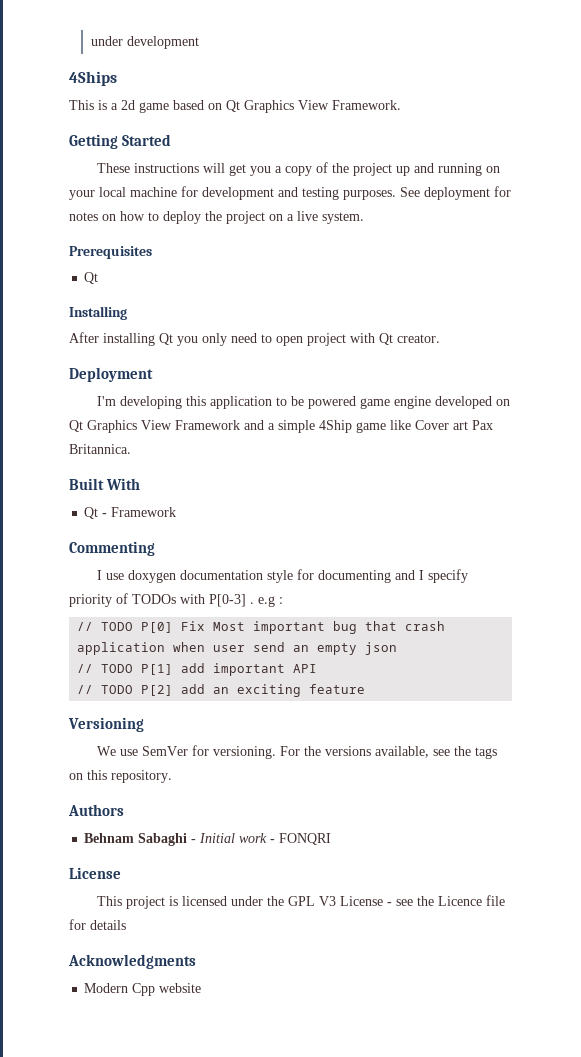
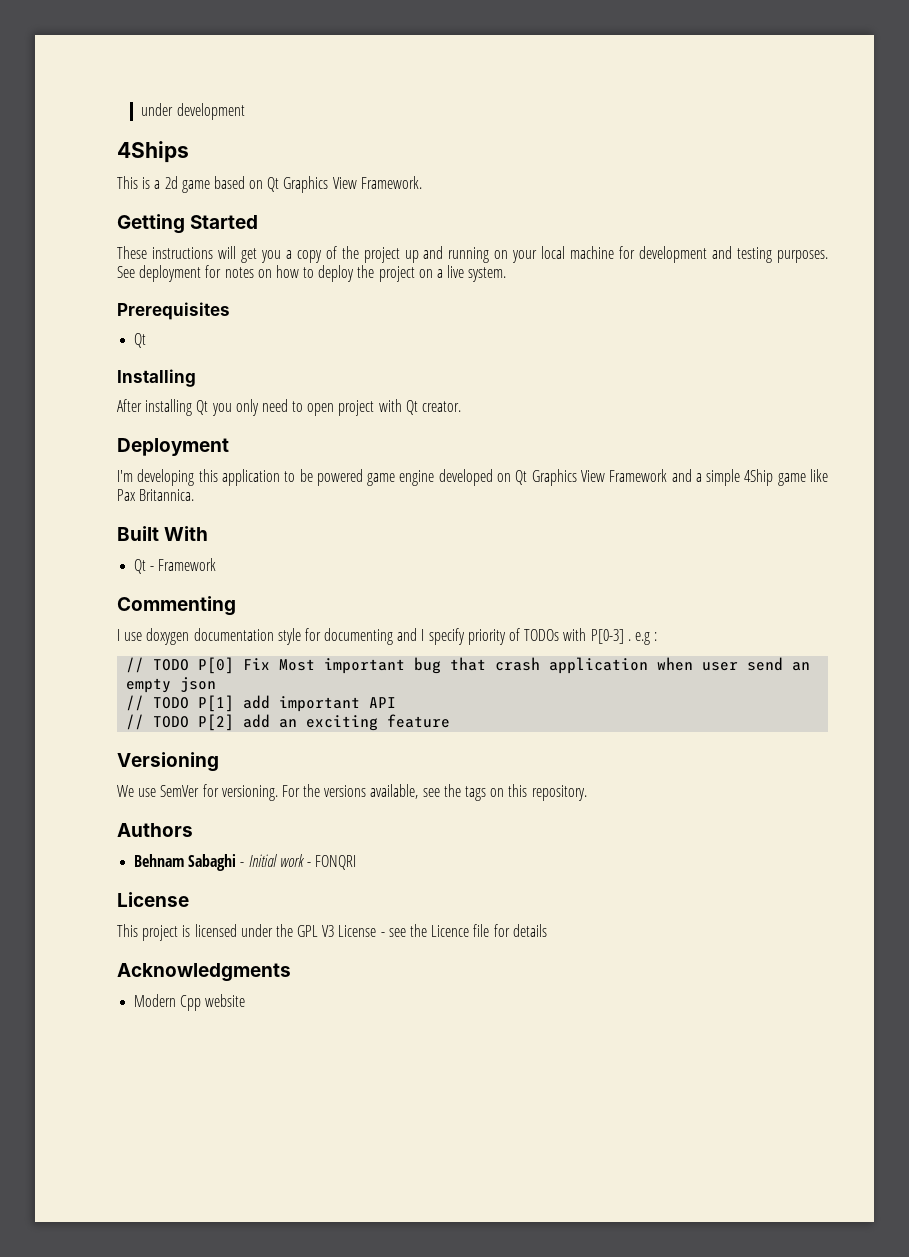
- I'm developing this application to be powered game engine developed on Qt Graphics View Framework and a simple 4Ship game like Cover art Pax Britannica.
+ I'm developing this application to be powered game engine developed on Qt Graphics View Framework and a simple 4Ship game like Pax Britannica.

